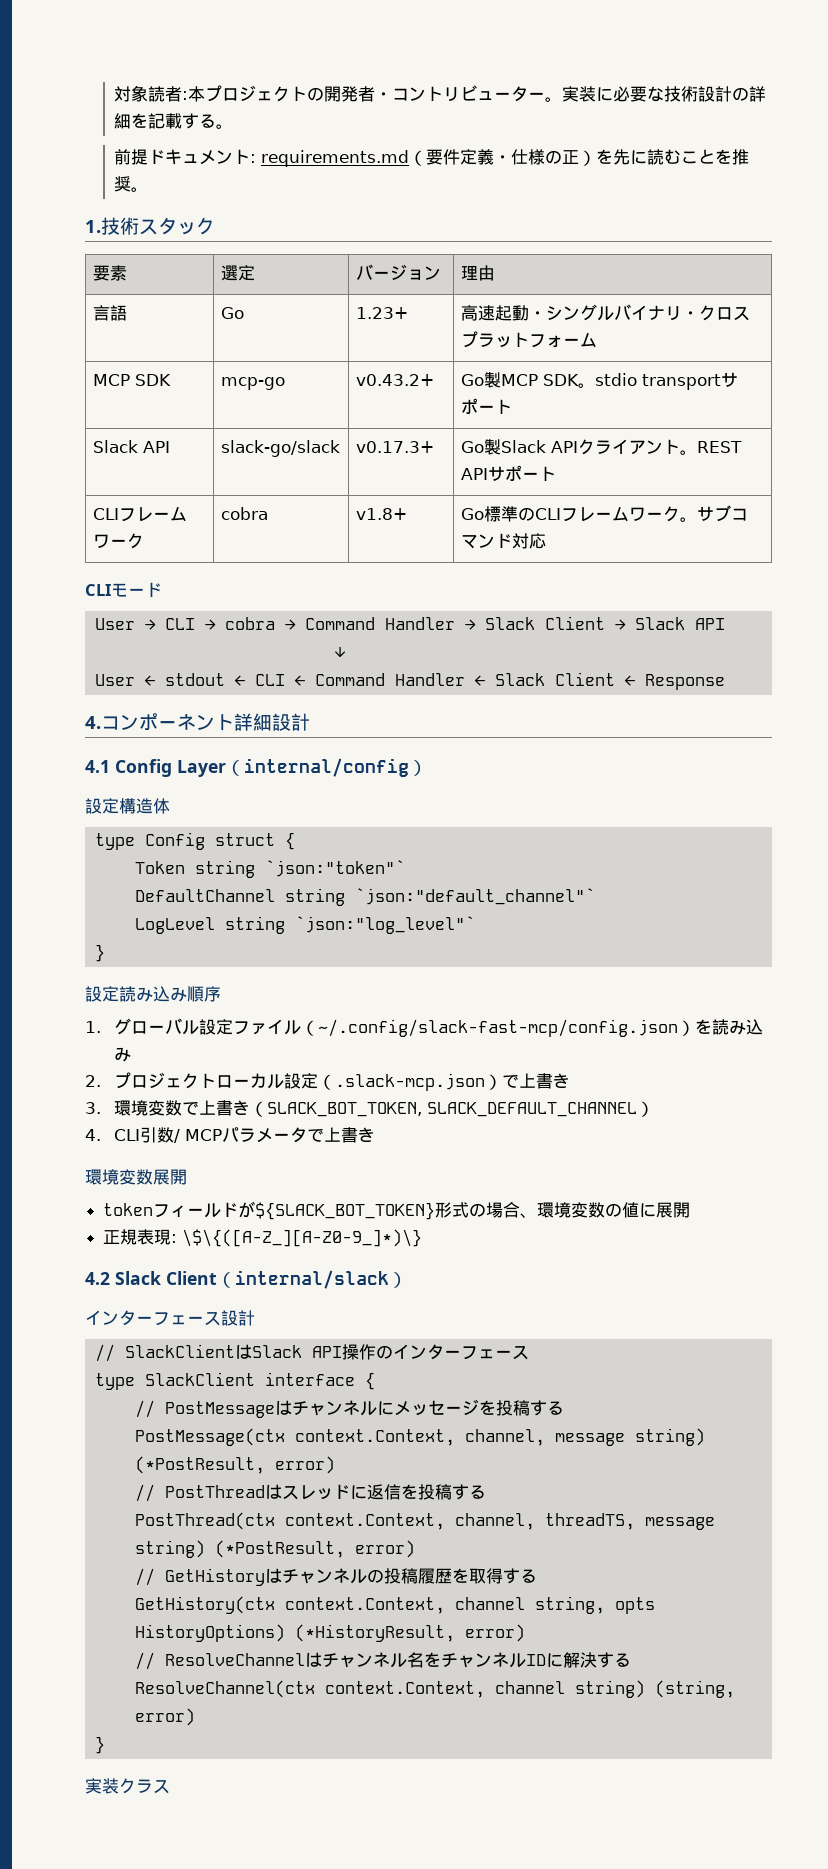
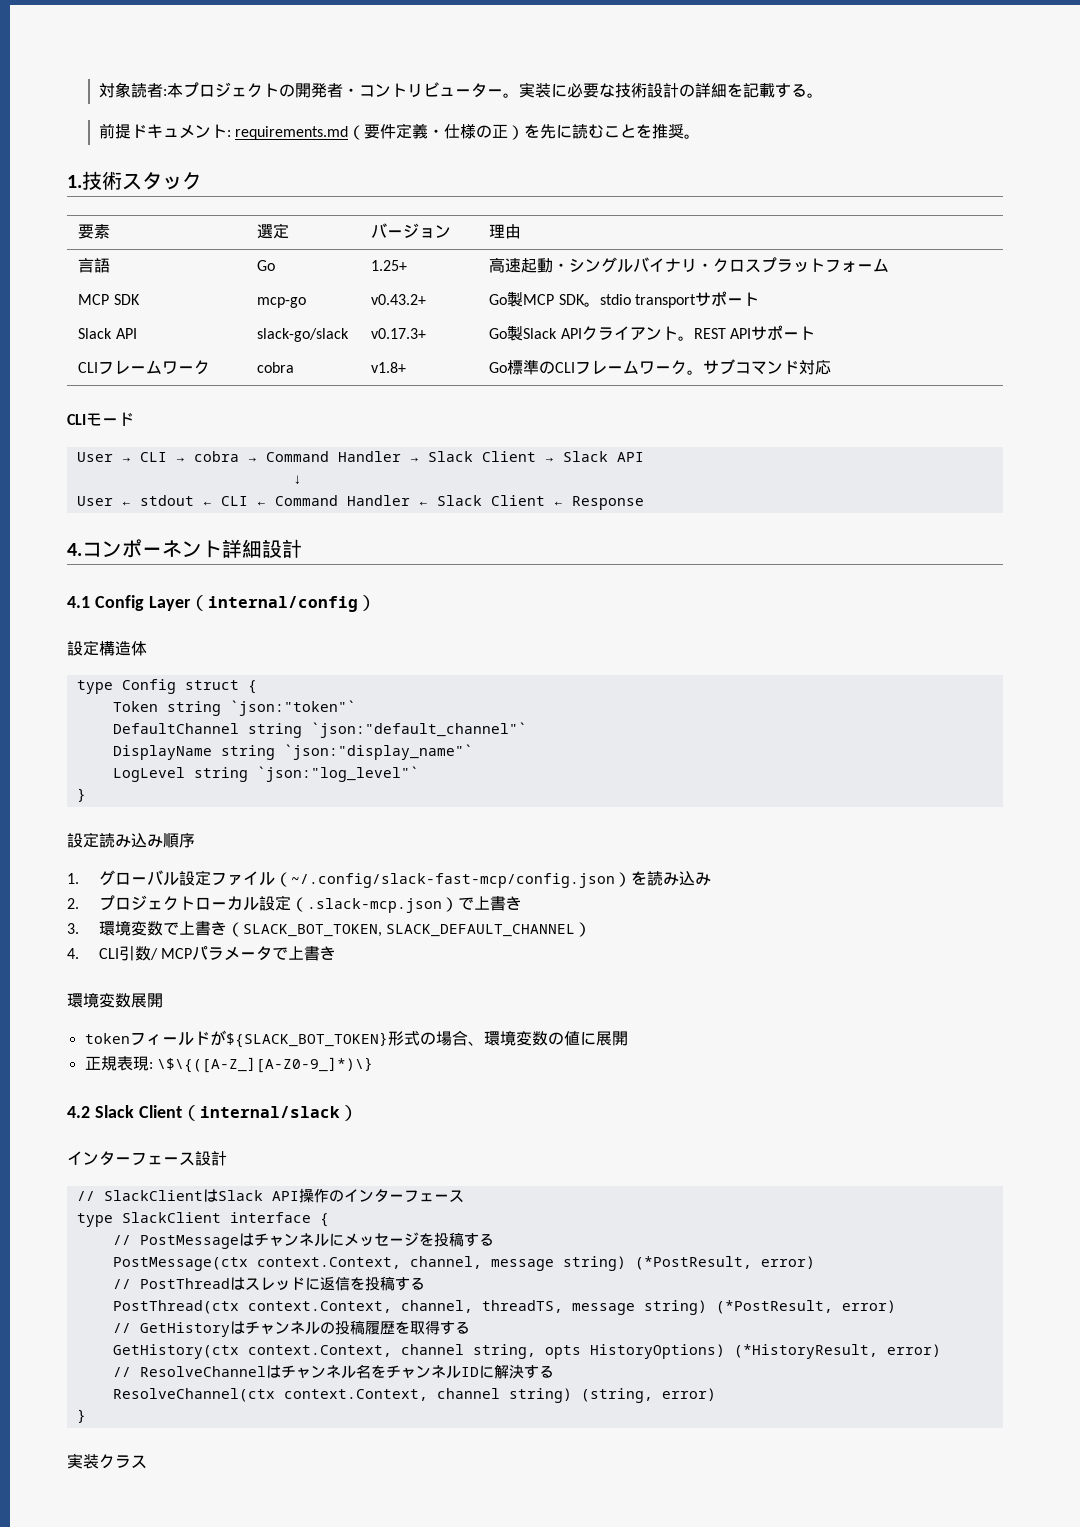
- 言語 | Go | 1.23+ | 高速起動・シングルバイナリ・クロスプラットフォーム
+ 言語 | Go | 1.25+ | 高速起動・シングルバイナリ・クロスプラットフォーム
+ DisplayName string `json:"display_name"`

